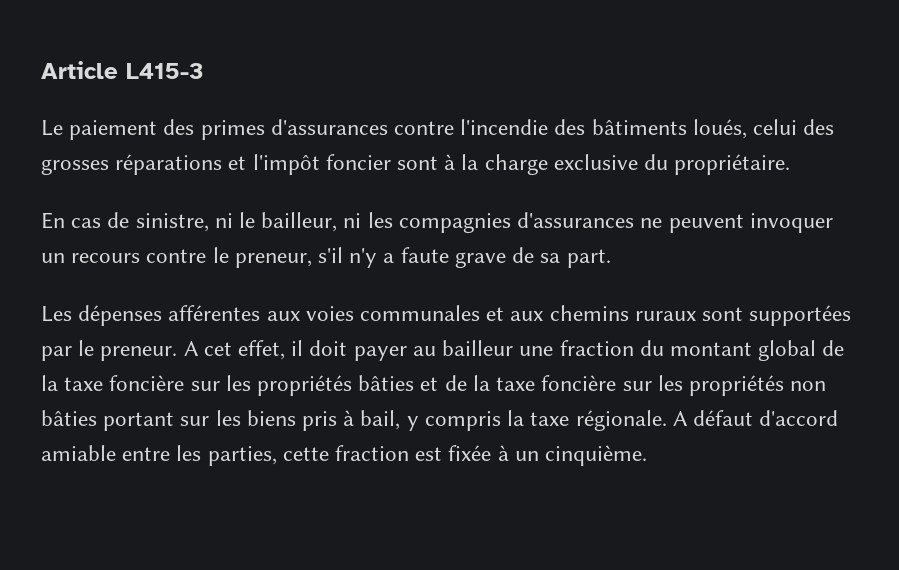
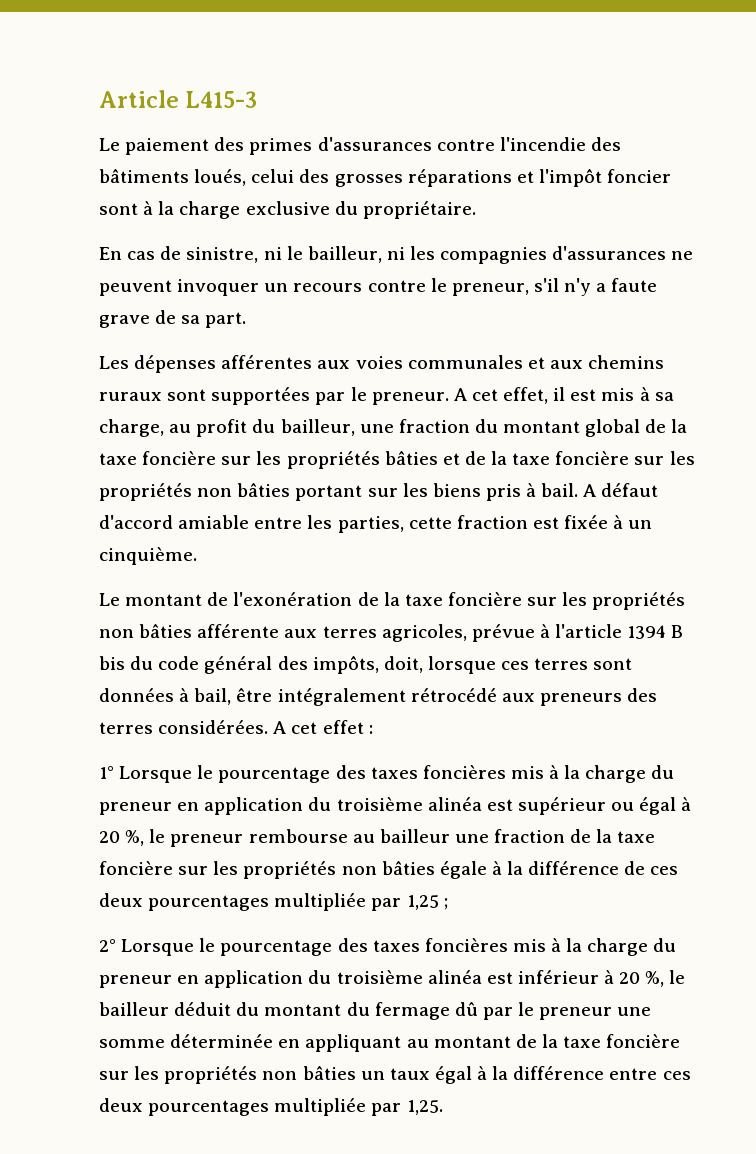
- A cet effet, il doit payer au bailleur une fraction du montant global de la taxe foncière sur les propriétés bâties et de la taxe foncière sur les propriétés non bâties portant sur les biens pris à bail, y compris la taxe régionale.
+ A cet effet, il est mis à sa charge, au profit du bailleur, une fraction du montant global de la taxe foncière sur les propriétés bâties et de la taxe foncière sur les propriétés non bâties portant sur les biens pris à bail.
+ Le montant de l'exonération de la taxe foncière sur les propriétés non bâties afférente aux terres agricoles, prévue à l'article 1394 B bis du code général des impôts, doit, lorsque ces terres sont données à bail, être intégralement rétrocédé aux preneurs des terres considérées. A cet effet :
+ 1° Lorsque le pourcentage des taxes foncières mis à la charge du preneur en application du troisième alinéa est supérieur ou égal à 20 %, le preneur rembourse au bailleur une fraction de la taxe foncière sur les propriétés non bâties égale à la différence de ces deux pourcentages multipliée par 1,25 ;
+ 2° Lorsque le pourcentage des taxes foncières mis à la charge du preneur en application du troisième alinéa est inférieur à 20 %, le bailleur déduit du montant du fermage dû par le preneur une somme déterminée en appliquant au montant de la taxe foncière sur les propriétés non bâties un taux égal à la différence entre ces deux pourcentages multipliée par 1,25.

